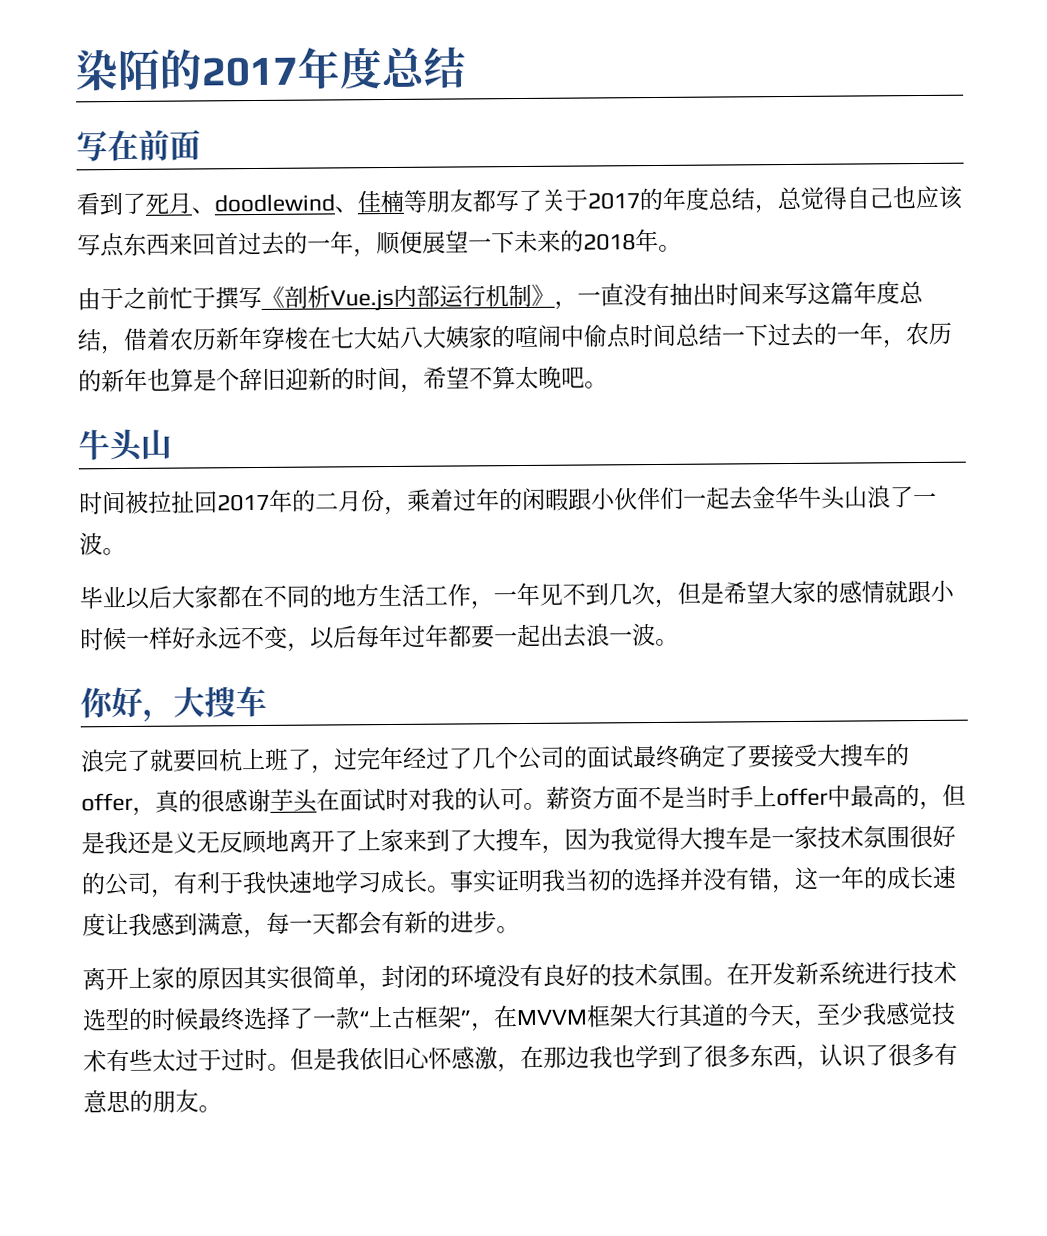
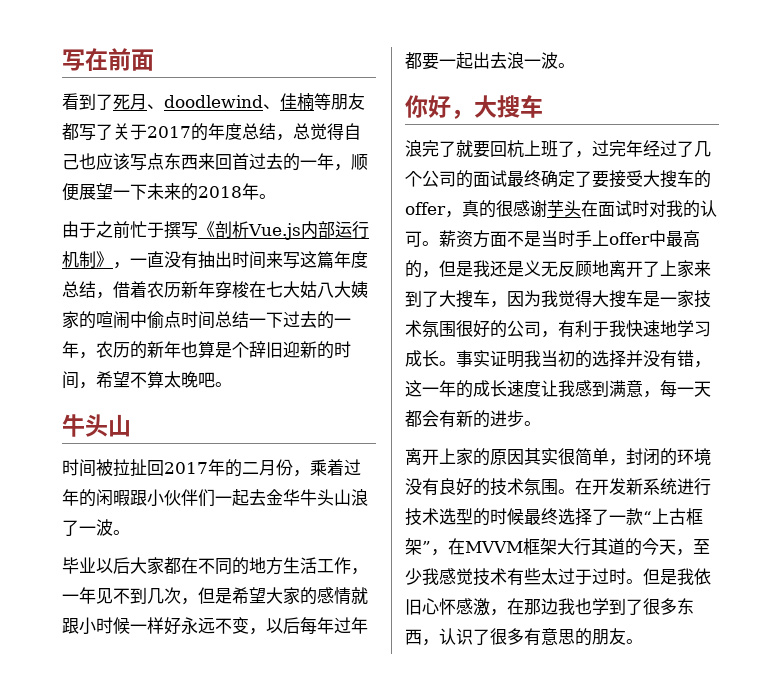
- 染陌的2017年度总结

